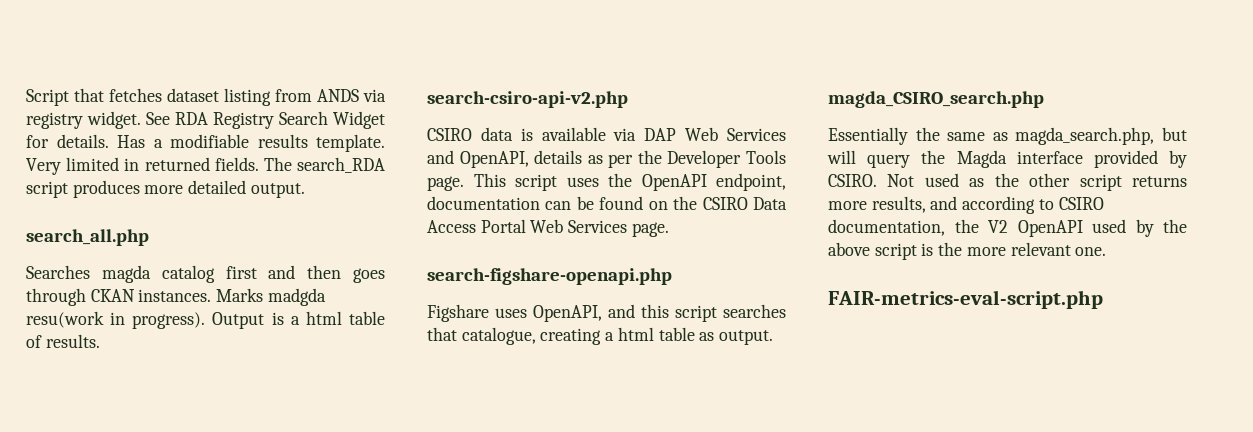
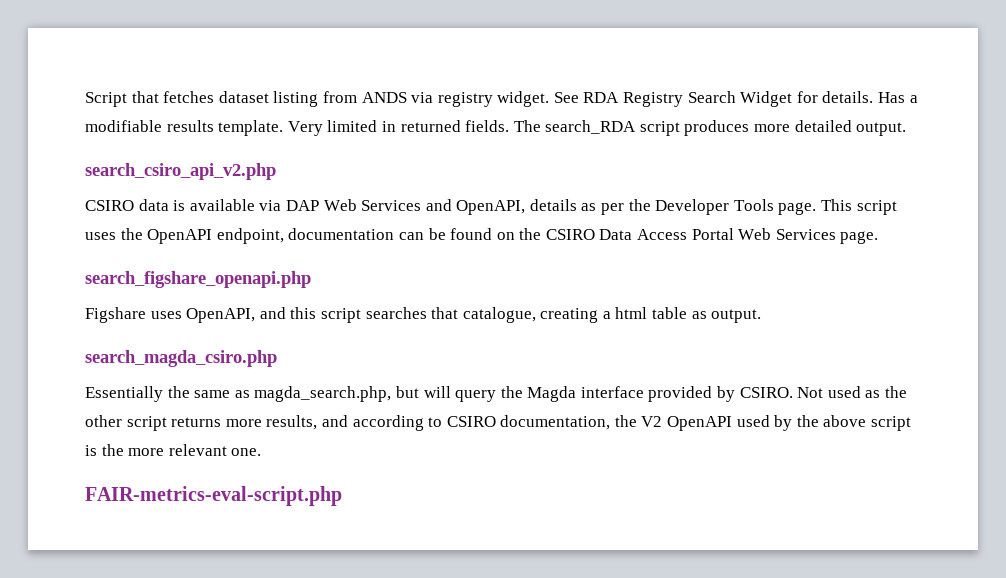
- search_all.php
- Searches magda catalog first and then goes through CKAN instances. Marks madgda resu(work in progress). Output is a html table of results.
- search-csiro-api-v2.php
+ search_csiro_api_v2.php
- search-figshare-openapi.php
+ search_figshare_openapi.php
- magda_CSIRO_search.php
+ search_magda_csiro.php

